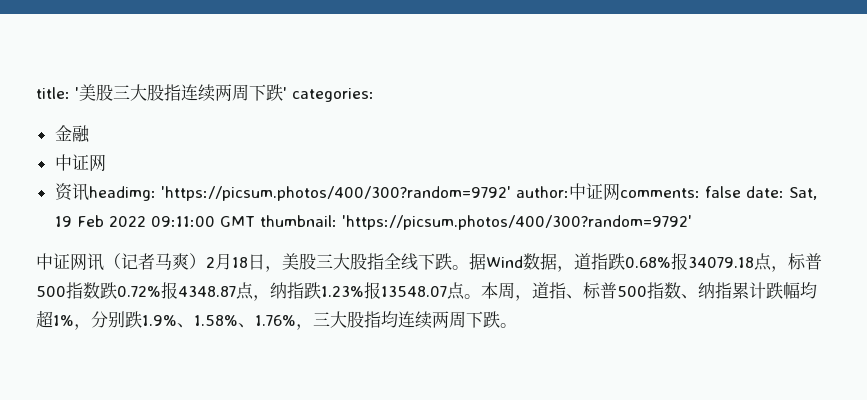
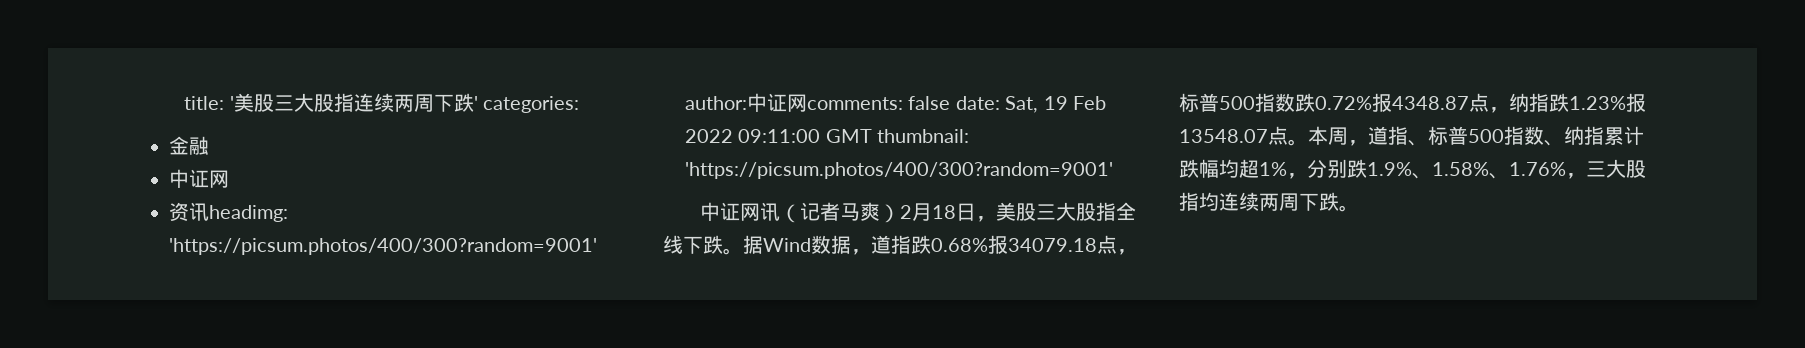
- 资讯headimg: 'https://picsum.photos/400/300?random=9792' author:中证网comments: false date: Sat, 19 Feb 2022 09:11:00 GMT thumbnail: 'https://picsum.photos/400/300?random=9792'
+ 资讯headimg: 'https://picsum.photos/400/300?random=9001' author:中证网comments: false date: Sat, 19 Feb 2022 09:11:00 GMT thumbnail: 'https://picsum.photos/400/300?random=9001'

